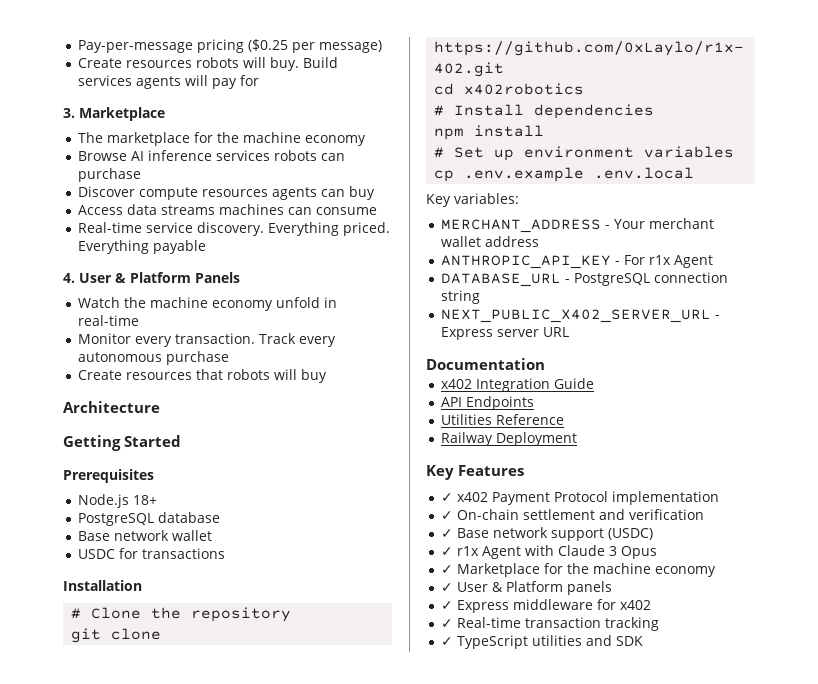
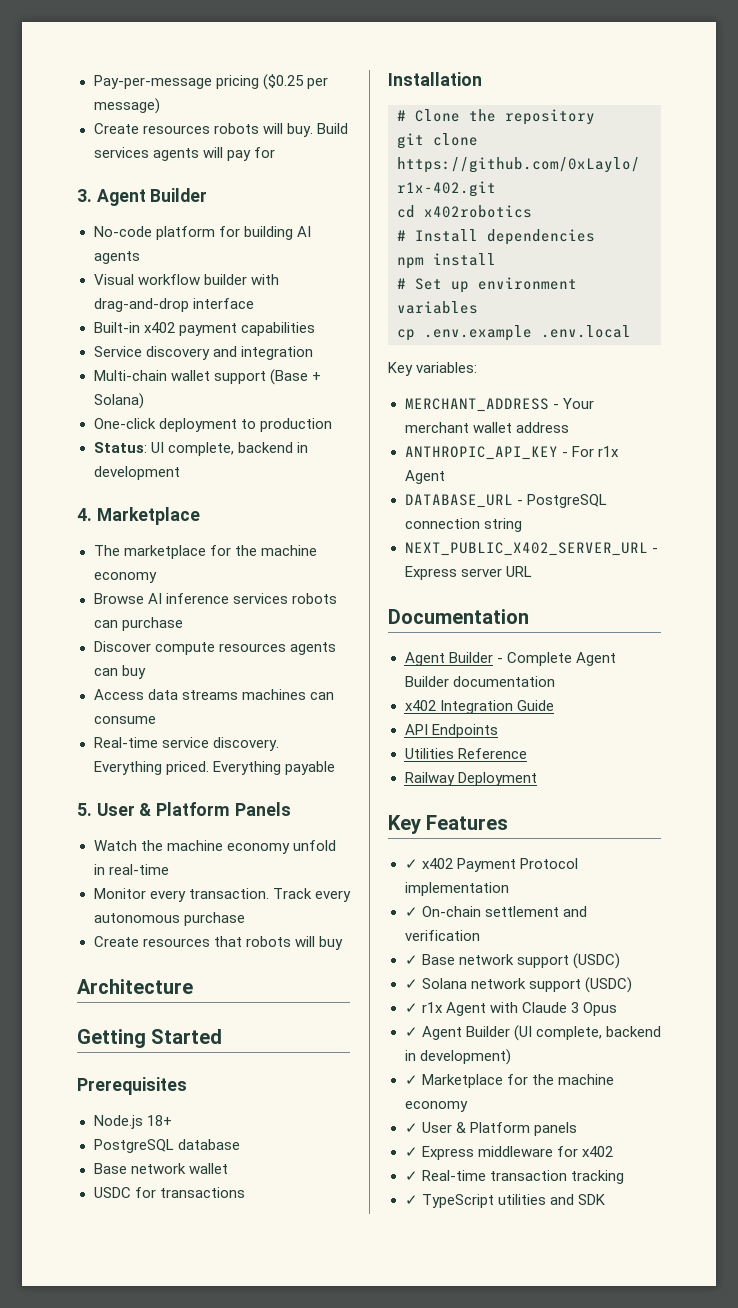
- 3. Marketplace
+ 3. Agent Builder
+ No-code platform for building AI agents
+ Visual workflow builder with drag-and-drop interface
+ Built-in x402 payment capabilities
+ Service discovery and integration
+ Multi-chain wallet support (Base + Solana)
+ One-click deployment to production
+ Status: UI complete, backend in development
+ 4. Marketplace
- 4. User & Platform Panels
+ 5. User & Platform Panels
+ Agent Builder - Complete Agent Builder documentation
+ ✓ Solana network support (USDC)
+ ✓ Agent Builder (UI complete, backend in development)

